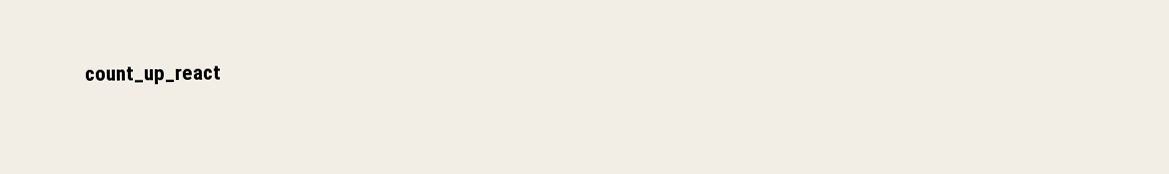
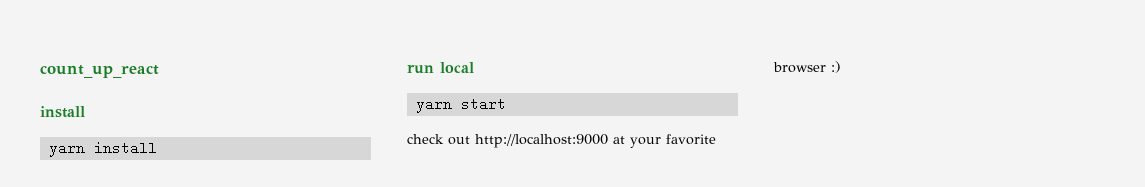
  count_up_react
+ install
+ yarn install
+ run local
+ yarn start
+ check out http://localhost:9000 at your favorite browser :)

